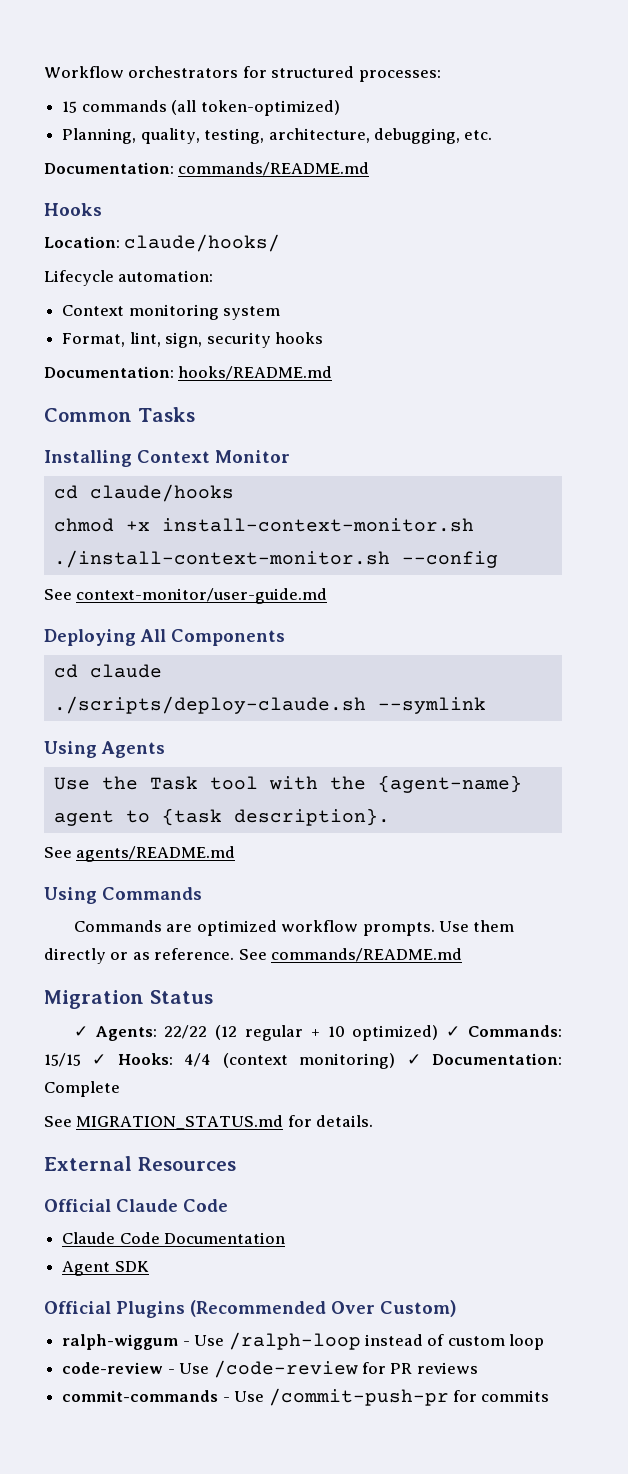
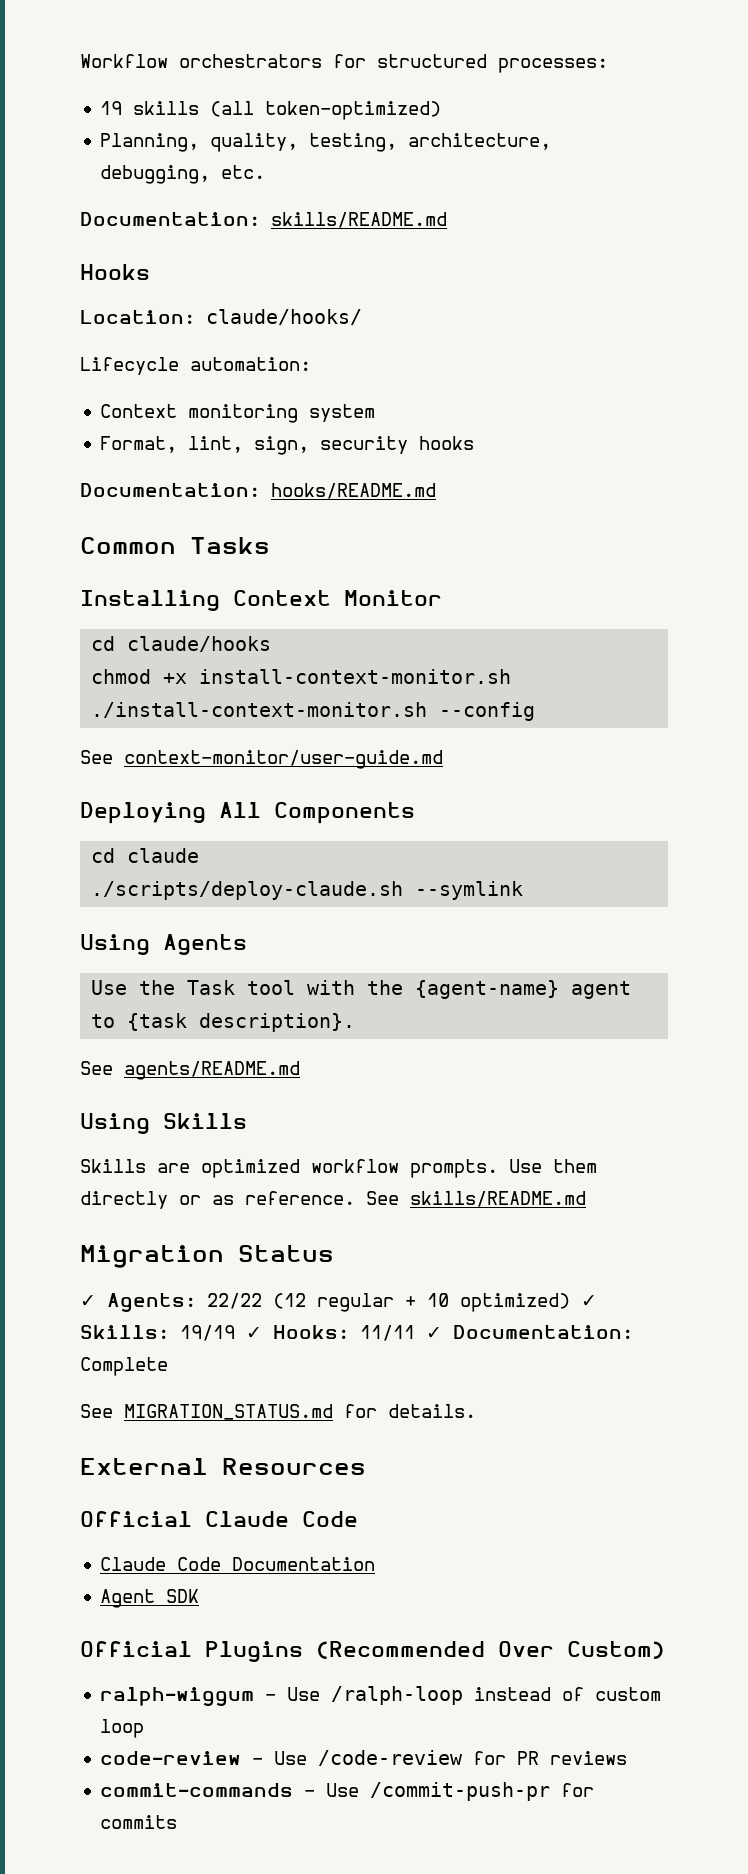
- 15 commands (all token-optimized)
+ 19 skills (all token-optimized)
- Documentation: commands/README.md
+ Documentation: skills/README.md
- Using Commands
- Commands are optimized workflow prompts.
+ Using Skills
+ Skills are optimized workflow prompts.
- See commands/README.md
+ See skills/README.md
- ✓ Agents: 22/22 (12 regular + 10 optimized) ✓ Commands: 15/15 ✓ Hooks: 4/4 (context monitoring) ✓ Documentation: Complete
+ ✓ Agents: 22/22 (12 regular + 10 optimized) ✓ Skills: 19/19 ✓ Hooks: 11/11 ✓ Documentation: Complete

